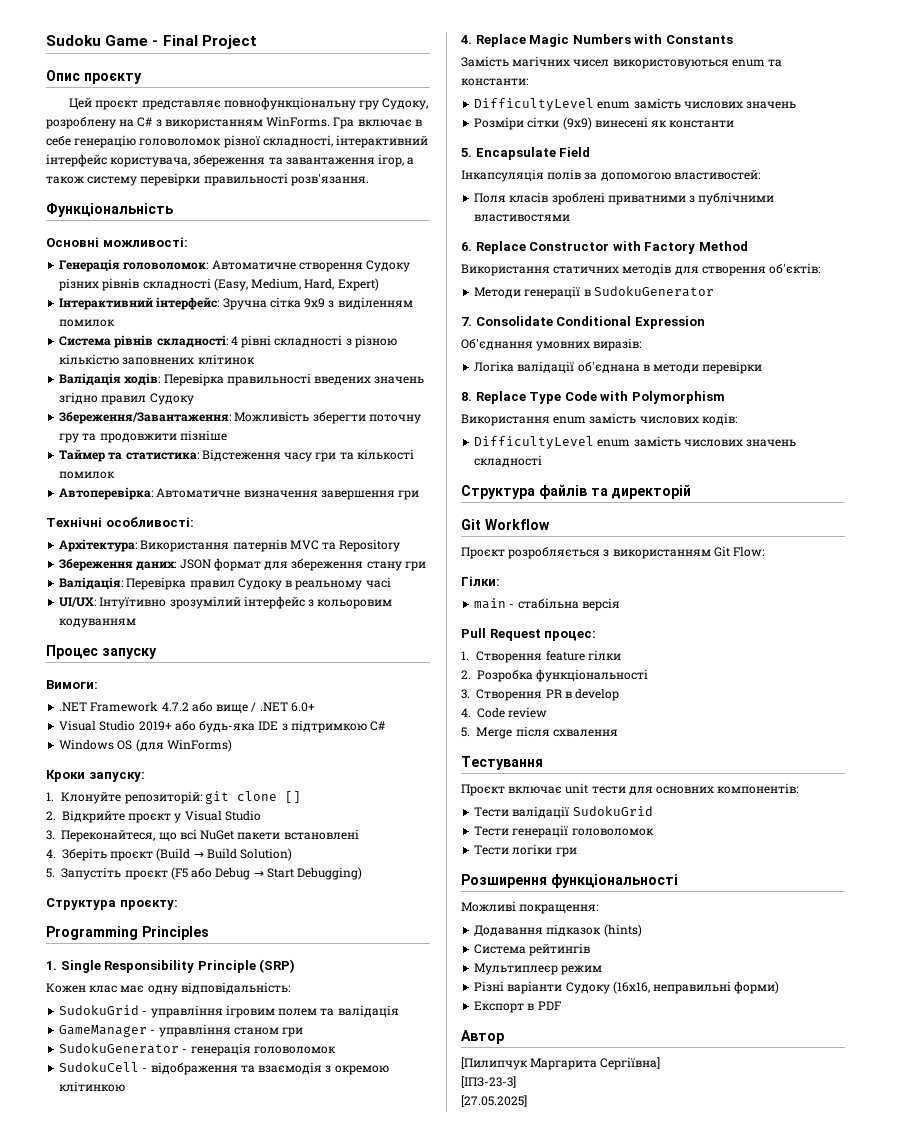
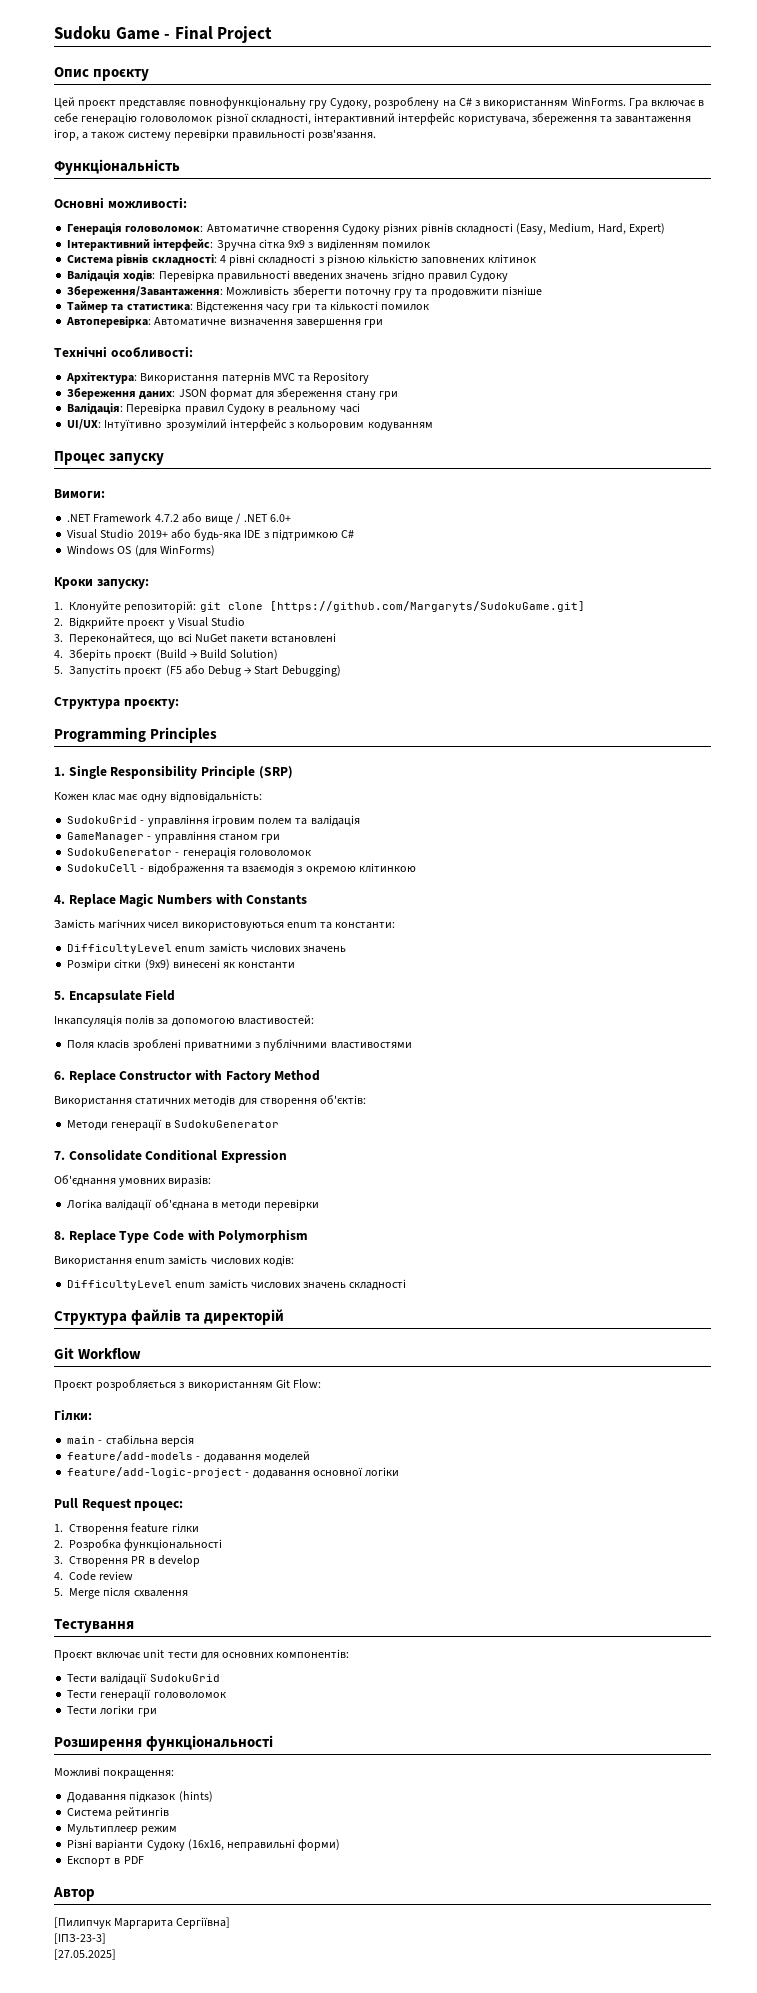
- 1. Клонуйте репозиторій: git clone []
+ 1. Клонуйте репозиторій: git clone [https://github.com/Margaryts/SudokuGame.git]
+ feature/add-models - додавання моделей
+ feature/add-logic-project - додавання основної логіки

